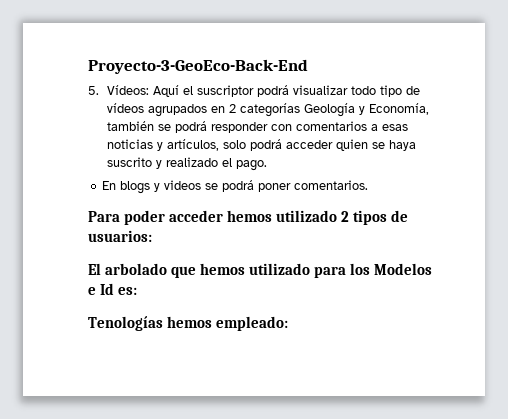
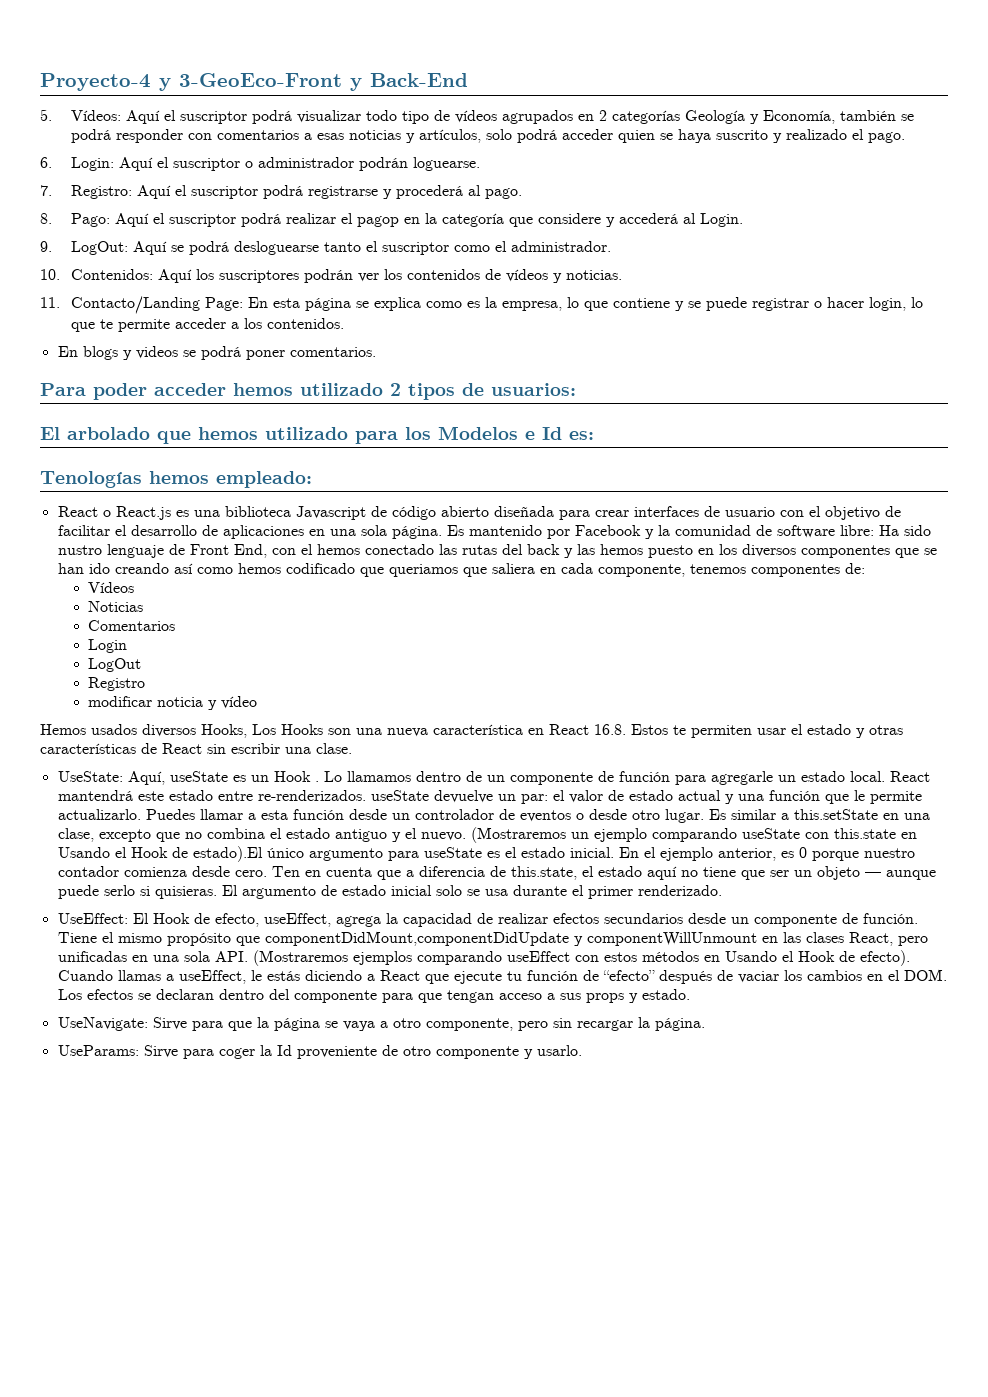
- Proyecto-3-GeoEco-Back-End
+ Proyecto-4 y 3-GeoEco-Front y Back-End
+ 6. Login: Aquí el suscriptor o administrador podrán loguearse.
+ 7. Registro: Aquí el suscriptor podrá registrarse y procederá al pago.
+ 8. Pago: Aquí el suscriptor podrá realizar el pagop en la categoría que considere y accederá al Login.
+ 9. LogOut: Aquí se podrá desloguearse tanto el suscriptor como el administrador.
+ 10. Contenidos: Aquí los suscriptores podrán ver los contenidos de vídeos y noticias.
+ 11. Contacto/Landing Page: En esta página se explica como es la empresa, lo que contiene y se puede registrar o hacer login, lo que te permite acceder a los contenidos.
+ React o React.js es una biblioteca Javascript de código abierto diseñada para crear interfaces de usuario con el objetivo de facilitar el desarrollo de aplicaciones en una sola página. Es mantenido por Facebook y la comunidad de software libre: Ha sido nustro lenguaje de Front End, con el hemos conectado las rutas del back y las hemos puesto en los diversos componentes que se han ido creando así como hemos codificado que queriamos que saliera en cada componente, tenemos componentes de:
+ Vídeos
+ Noticias
+ Comentarios
+ Login
+ LogOut
+ Registro
+ modificar noticia y vídeo
+ Hemos usados diversos Hooks, Los Hooks son una nueva característica en React 16.8. Estos te permiten usar el estado y otras características de React sin escribir una clase.
+ UseState: Aquí, useState es un Hook . Lo llamamos dentro de un componente de función para agregarle un estado local. React mantendrá este estado entre re-renderizados. useState devuelve un par: el valor de estado actual y una función que le permite actualizarlo. Puedes llamar a esta función desde un controlador de eventos o desde otro lugar. Es similar a this.setState en una clase, excepto que no combina el estado antiguo y el nuevo. (Mostraremos un ejemplo comparando useState con this.state en Usando el Hook de estado).El único argumento para useState es el estado inicial. En el ejemplo anterior, es 0 porque nuestro contador comienza desde cero. Ten en cuenta que a diferencia de this.state, el estado aquí no tiene que ser un objeto — aunque puede serlo si quisieras. El argumento de estado inicial solo se usa durante el primer renderizado.
+ UseEffect: El Hook de efecto, useEffect, agrega la capacidad de realizar efectos secundarios desde un componente de función. Tiene el mismo propósito que componentDidMount,componentDidUpdate y componentWillUnmount en las clases React, pero unificadas en una sola API. (Mostraremos ejemplos comparando useEffect con estos métodos en Usando el Hook de efecto). Cuando llamas a useEffect, le estás diciendo a React que ejecute tu función de “efecto” después de vaciar los cambios en el DOM. Los efectos se declaran dentro del componente para que tengan acceso a sus props y estado.
+ UseNavigate: Sirve para que la página se vaya a otro componente, pero sin recargar la página.
+ UseParams: Sirve para coger la Id proveniente de otro componente y usarlo.

